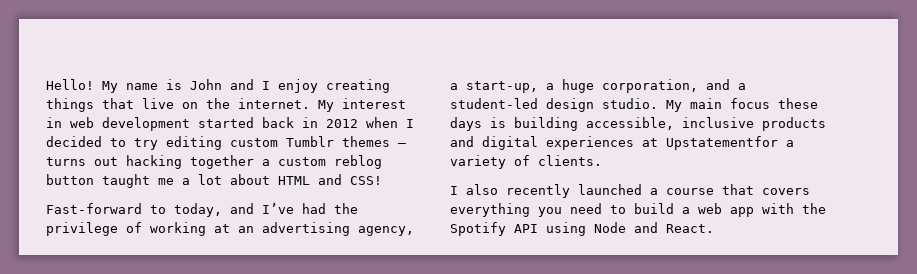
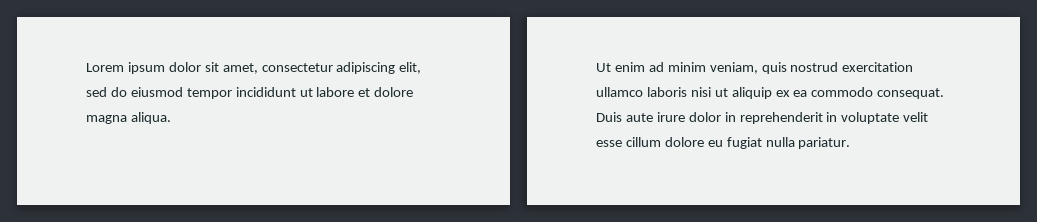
- Hello! My name is John and I enjoy creating things that live on the internet. My interest in web development started back in 2012 when I decided to try editing custom Tumblr themes — turns out hacking together a custom reblog button taught me a lot about HTML and CSS!
- Fast-forward to today, and I’ve had the privilege of working at an advertising agency, a start-up, a huge corporation, and a student-led design studio. My main focus these days is building accessible, inclusive products and digital experiences at Upstatementfor a variety of clients.
- I also recently launched a course that covers everything you need to build a web app with the Spotify API using Node and React.
+ Lorem ipsum dolor sit amet, consectetur adipiscing elit, sed do eiusmod tempor incididunt ut labore et dolore magna aliqua.
+ Ut enim ad minim veniam, quis nostrud exercitation ullamco laboris nisi ut aliquip ex ea commodo consequat. Duis aute irure dolor in reprehenderit in voluptate velit esse cillum dolore eu fugiat nulla pariatur.

